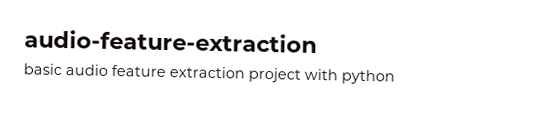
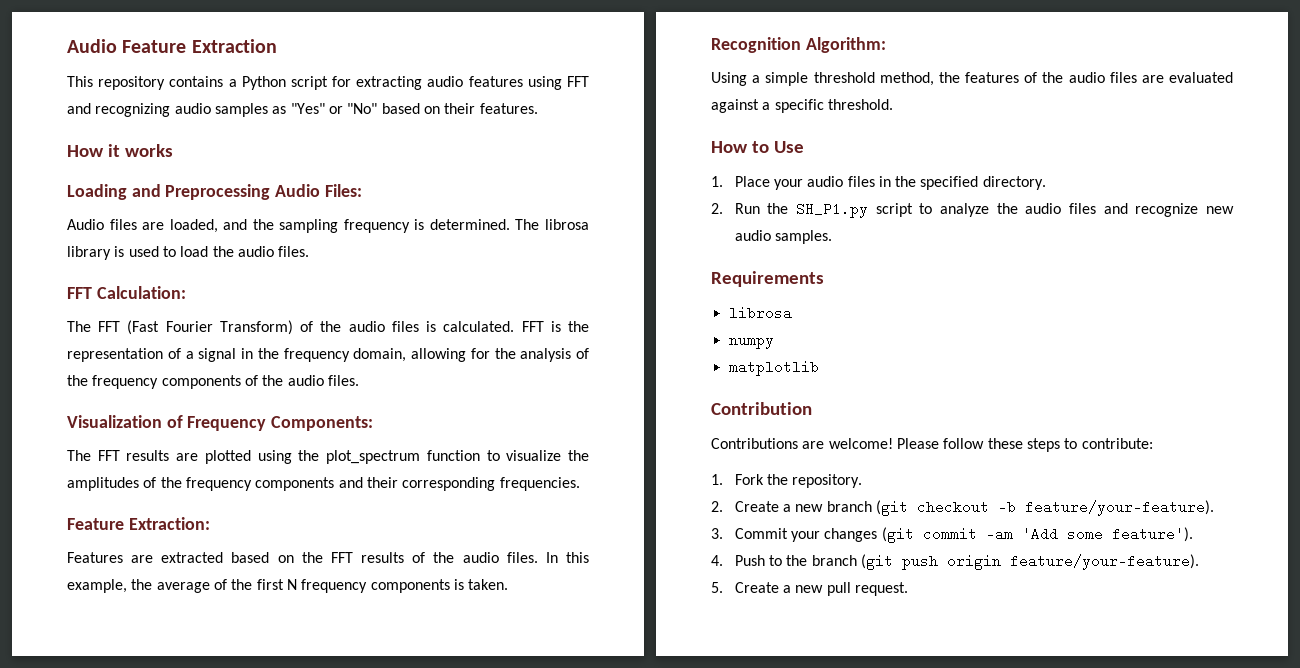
- audio-feature-extraction
- basic audio feature extraction project with python
+ Audio Feature Extraction
+ This repository contains a Python script for extracting audio features using FFT and recognizing audio samples as "Yes" or "No" based on their features.
+ How it works
+ Loading and Preprocessing Audio Files:
+ Audio files are loaded, and the sampling frequency is determined. The librosa library is used to load the audio files.
+ FFT Calculation:
+ The FFT (Fast Fourier Transform) of the audio files is calculated. FFT is the representation of a signal in the frequency domain, allowing for the analysis of the frequency components of the audio files.
+ Visualization of Frequency Components:
+ The FFT results are plotted using the plot_spectrum function to visualize the amplitudes of the frequency components and their corresponding frequencies.
+ Feature Extraction:
+ Features are extracted based on the FFT results of the audio files. In this example, the average of the first N frequency components is taken.
+ Recognition Algorithm:
+ Using a simple threshold method, the features of the audio files are evaluated against a specific threshold.
+ How to Use
+ 1. Place your audio files in the specified directory.
+ 2. Run the SH_P1.py script to analyze the audio files and recognize new audio samples.
+ Requirements
+ librosa
+ numpy
+ matplotlib
+ Contribution
+ Contributions are welcome! Please follow these steps to contribute:
+ 1. Fork the repository.
+ 2. Create a new branch (git checkout -b feature/your-feature).
+ 3. Commit your changes (git commit -am 'Add some feature').
+ 4. Push to the branch (git push origin feature/your-feature).
+ 5. Create a new pull request.

